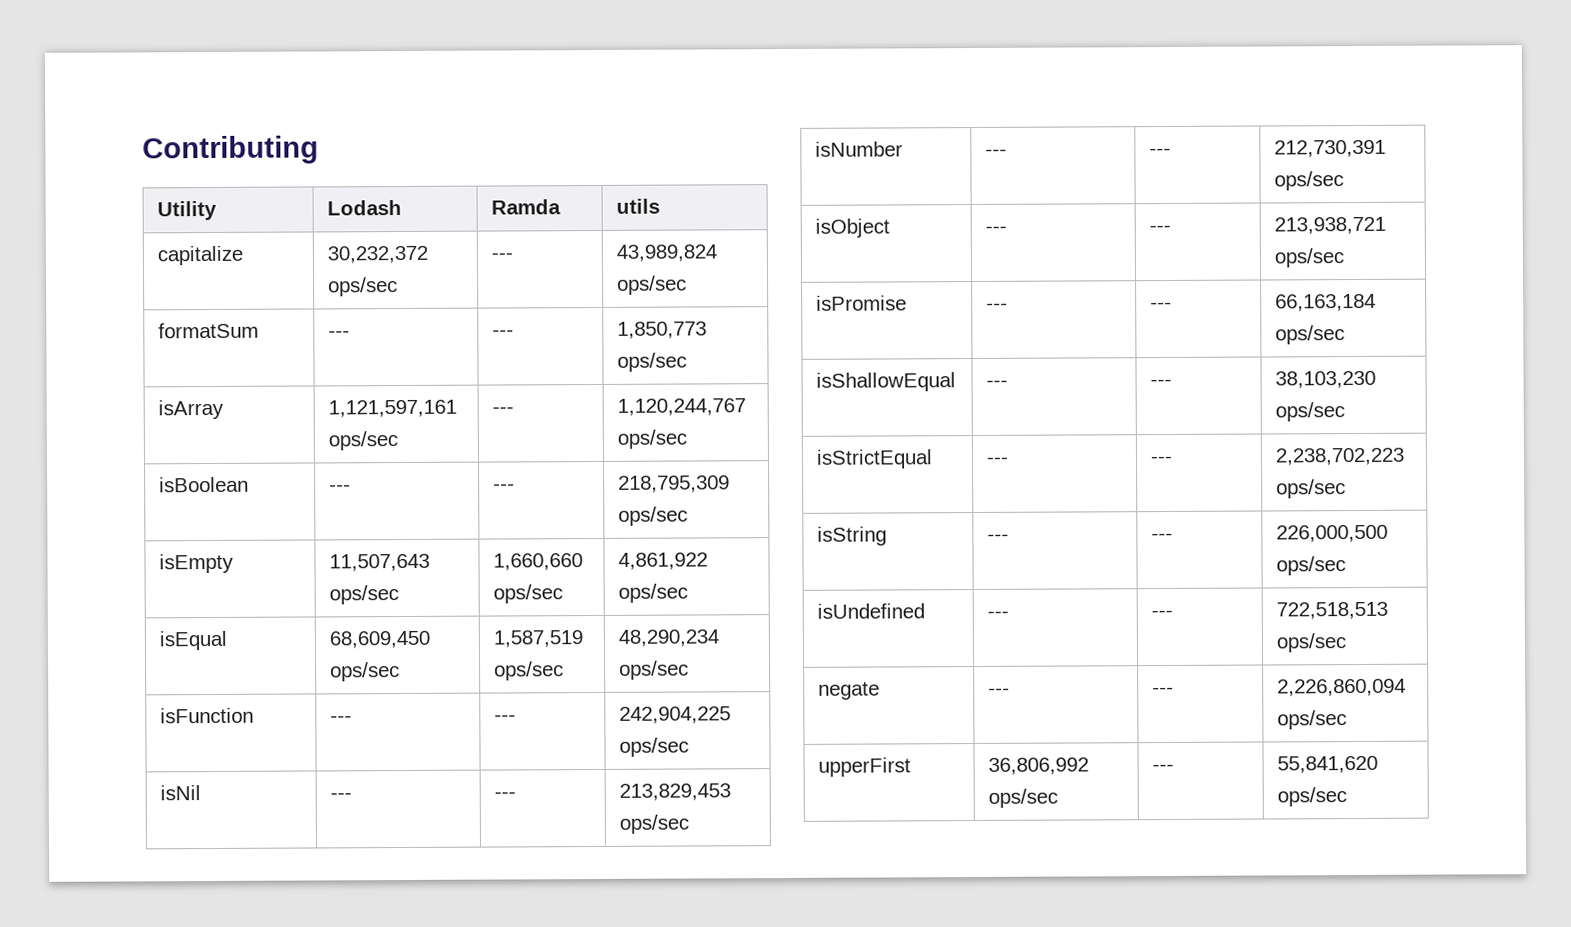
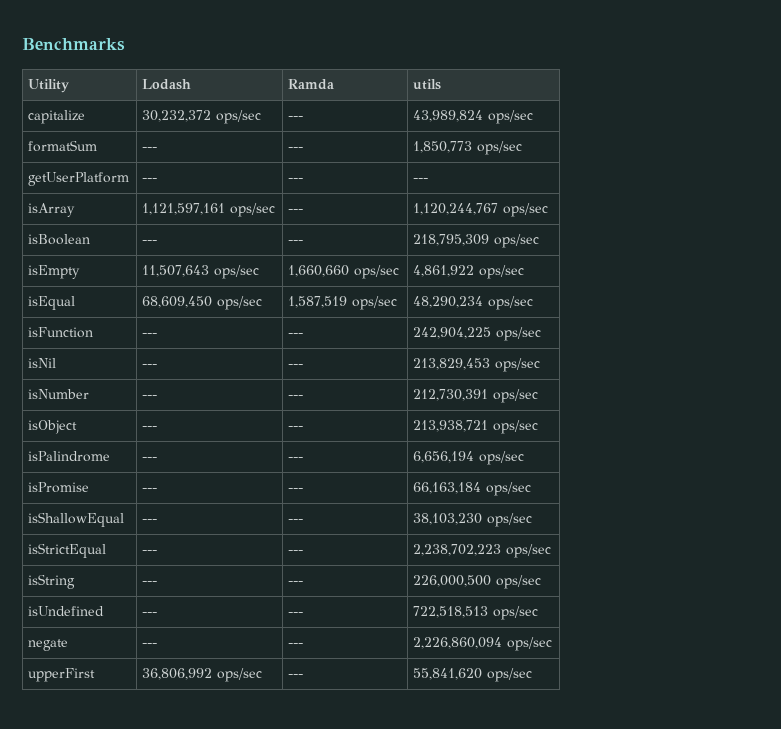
- Contributing
+ Benchmarks
+ getUserPlatform | --- | --- | ---
+ isPalindrome | --- | --- | 6,656,194 ops/sec

